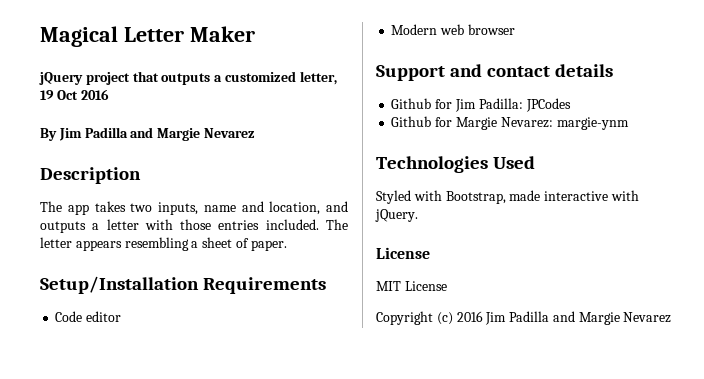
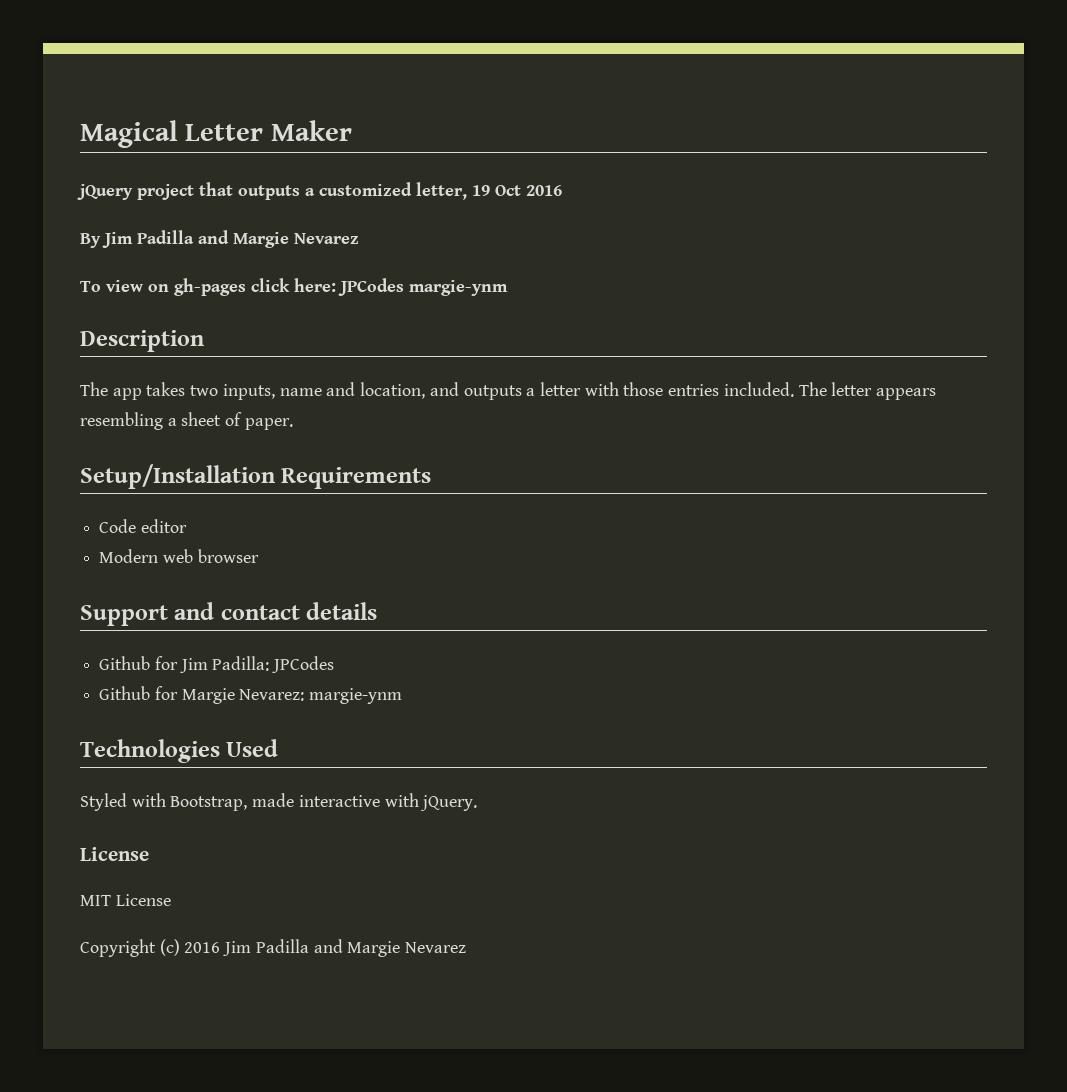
+ To view on gh-pages click here: JPCodes margie-ynm

